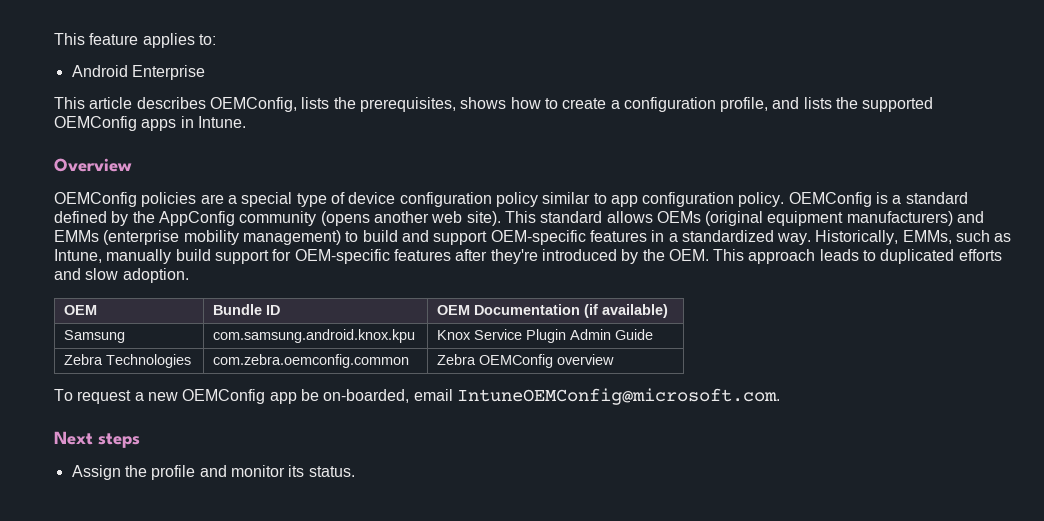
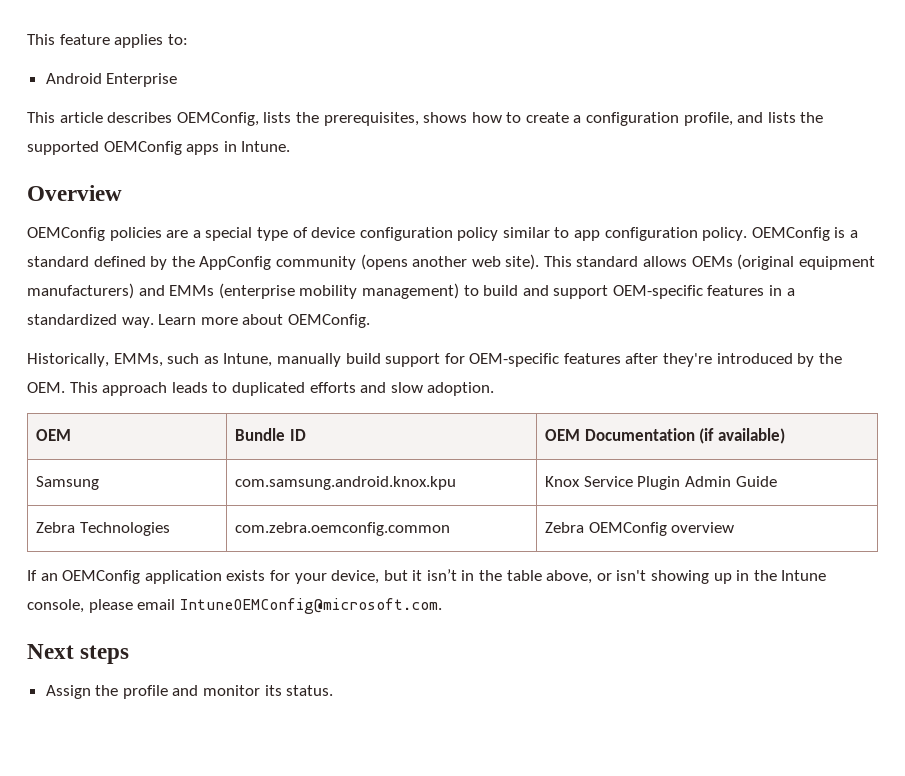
- This standard allows OEMs (original equipment manufacturers) and EMMs (enterprise mobility management) to build and support OEM-specific features in a standardized way. Historically, EMMs, such as Intune, manually build support for OEM-specific features after they're introduced by the OEM. This approach leads to duplicated efforts and slow adoption.
+ This standard allows OEMs (original equipment manufacturers) and EMMs (enterprise mobility management) to build and support OEM-specific features in a standardized way. Learn more about OEMConfig.
+ Historically, EMMs, such as Intune, manually build support for OEM-specific features after they're introduced by the OEM. This approach leads to duplicated efforts and slow adoption.
- To request a new OEMConfig app be on-boarded, email IntuneOEMConfig@microsoft.com.
+ If an OEMConfig application exists for your device, but it isn’t in the table above, or isn't showing up in the Intune console, please email IntuneOEMConfig@microsoft.com.

